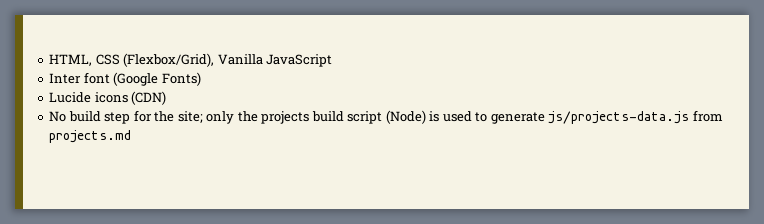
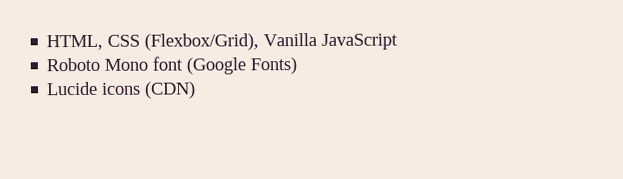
- Inter font (Google Fonts)
+ Roboto Mono font (Google Fonts)
- No build step for the site; only the projects build script (Node) is used to generate js/projects-data.js from projects.md

